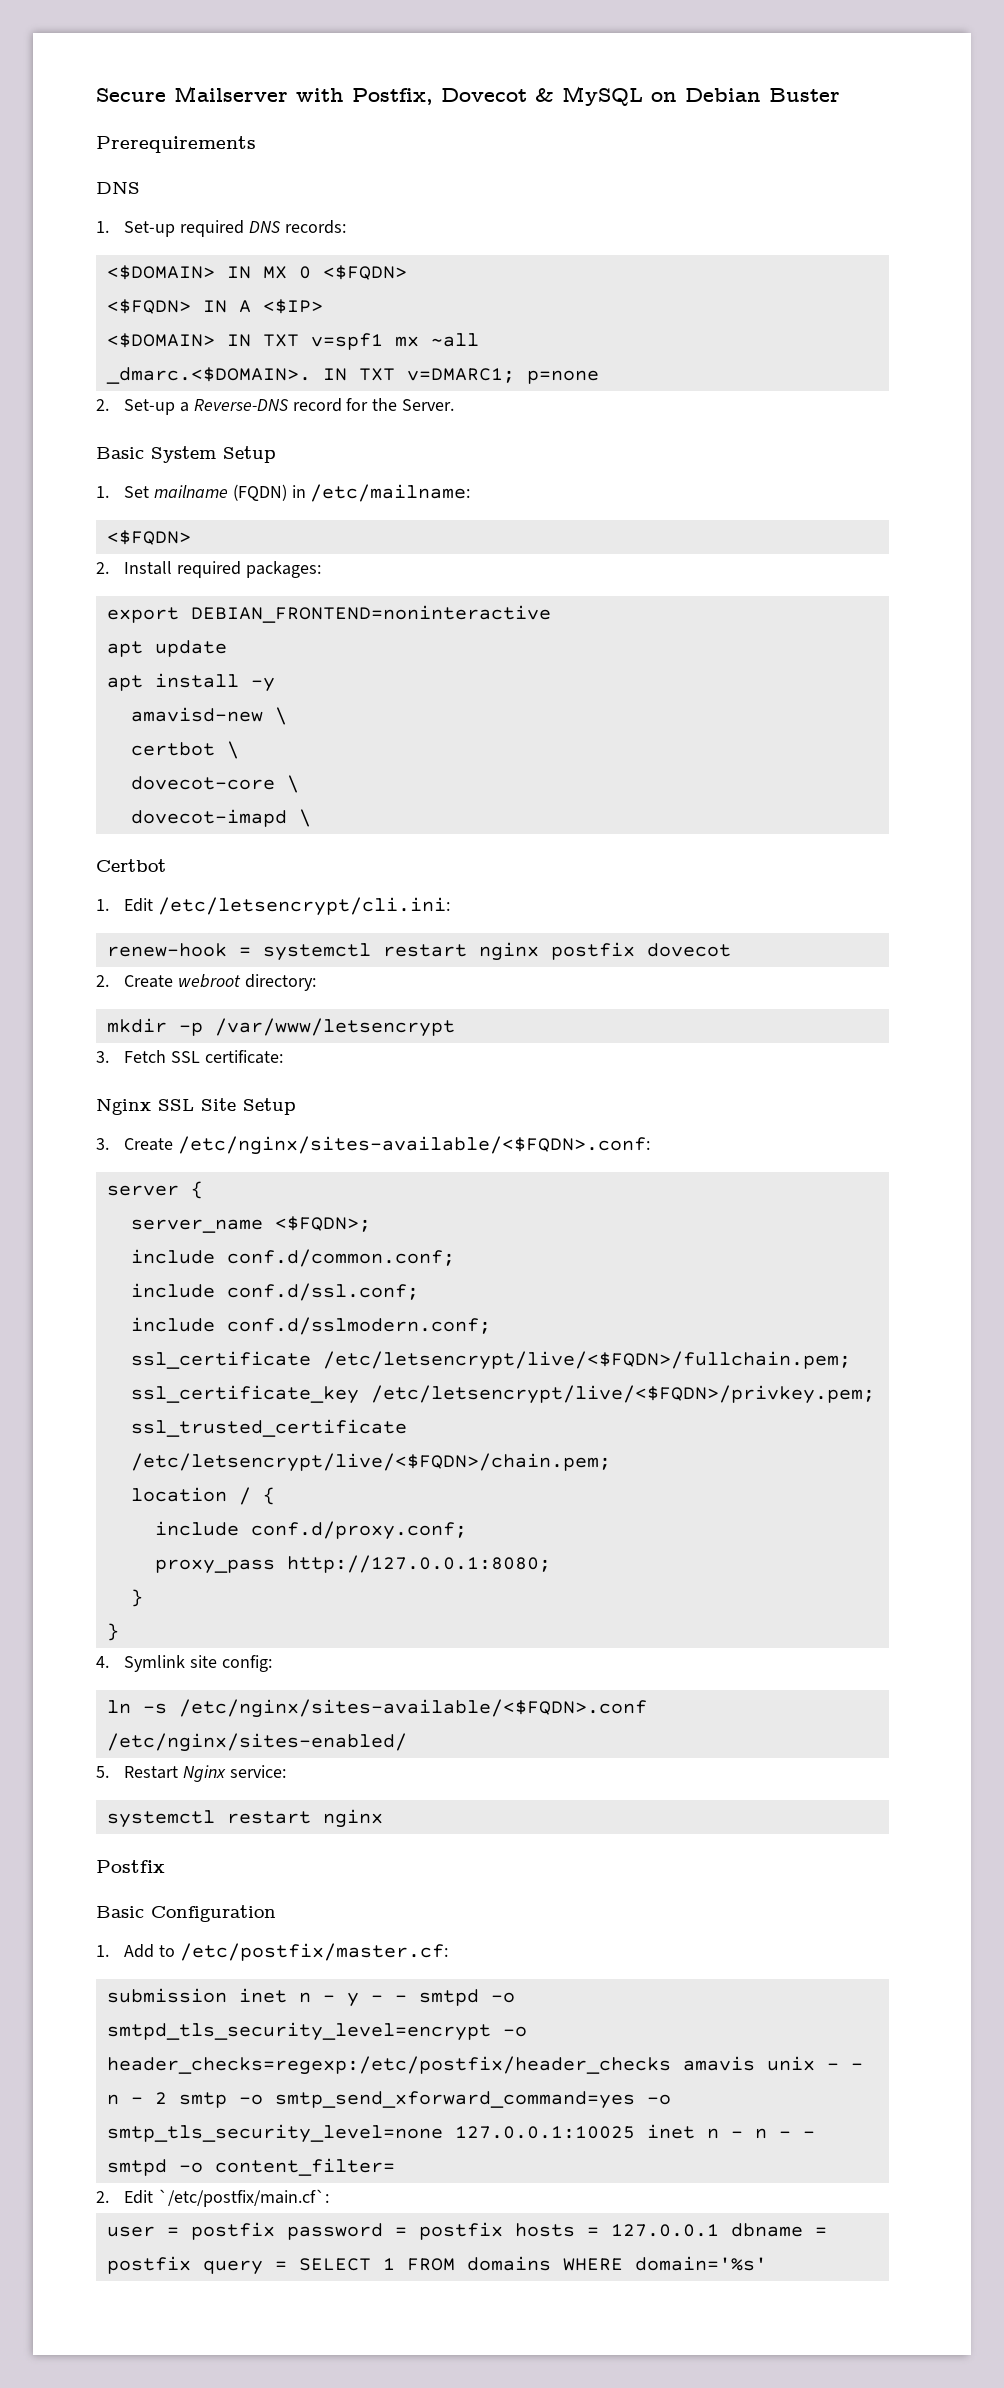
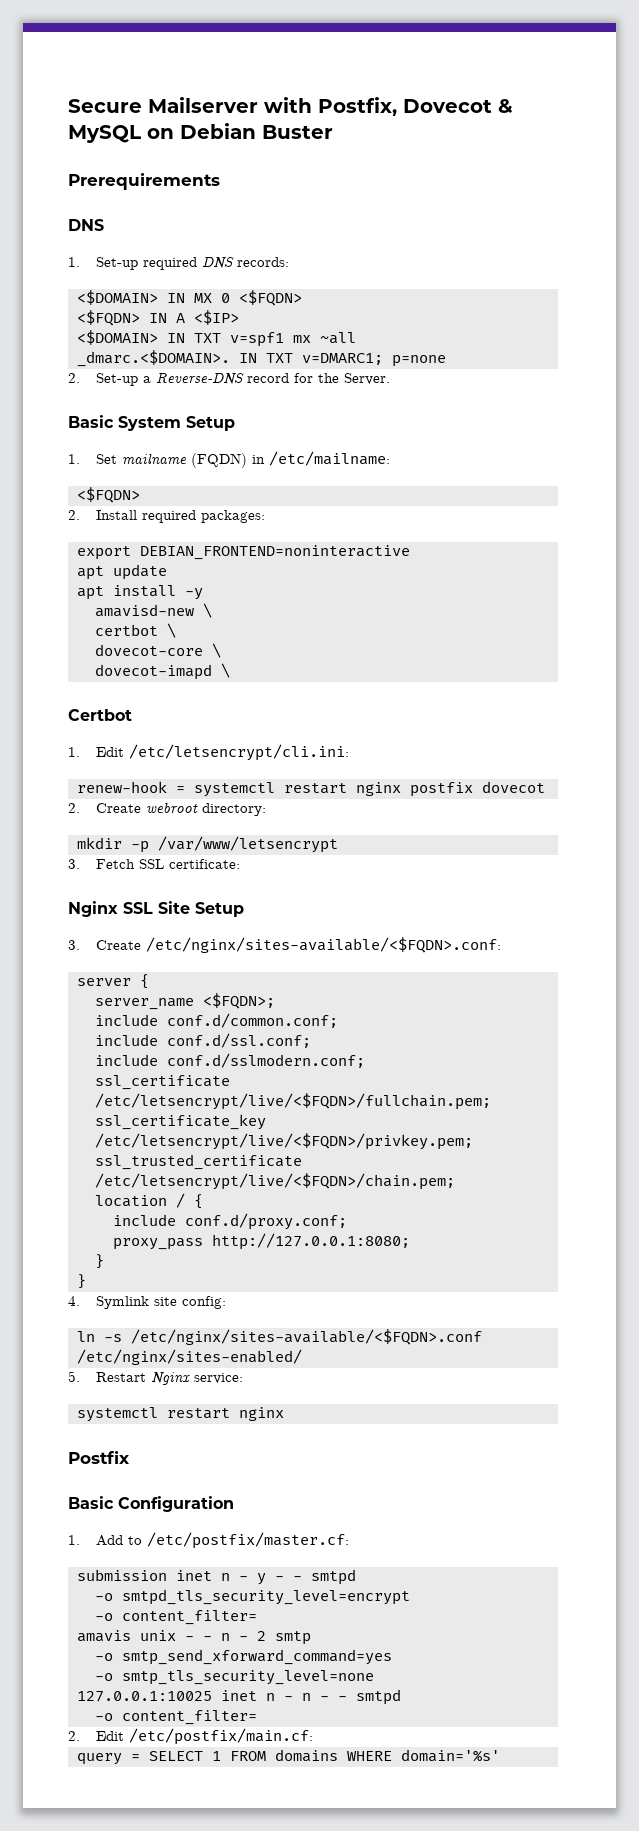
- submission inet n - y - - smtpd -o smtpd_tls_security_level=encrypt -o header_checks=regexp:/etc/postfix/header_checks amavis unix - - n - 2 smtp -o smtp_send_xforward_command=yes -o smtp_tls_security_level=none 127.0.0.1:10025 inet n - n - - smtpd -o content_filter=
+ submission inet n - y - - smtpd
+ -o smtpd_tls_security_level=encrypt
+ -o content_filter=
+ amavis unix - - n - 2 smtp
+ -o smtp_send_xforward_command=yes
+ -o smtp_tls_security_level=none
+ 127.0.0.1:10025 inet n - n - - smtpd
+ -o content_filter=
- 2. Edit `/etc/postfix/main.cf`:
- user = postfix password = postfix hosts = 127.0.0.1 dbname = postfix query = SELECT 1 FROM domains WHERE domain='%s'
+ 2. Edit /etc/postfix/main.cf:
+ query = SELECT 1 FROM domains WHERE domain='%s'

